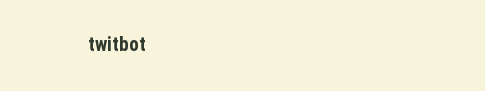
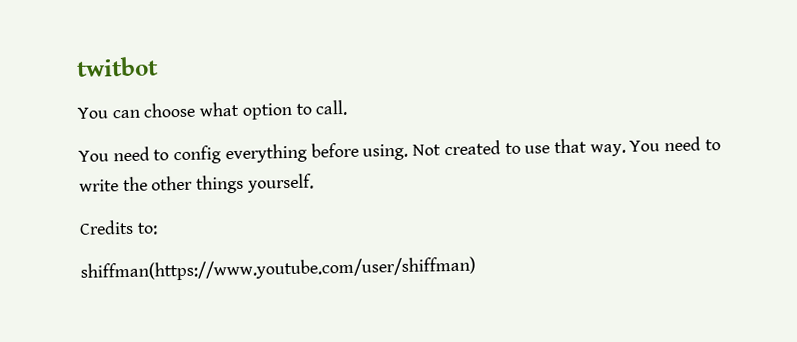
+ You can choose what option to call.
+ You need to config everything before using. Not created to use that way. You need to write the other things yourself.
+ Credits to:
+ shiffman(https://www.youtube.com/user/shiffman)

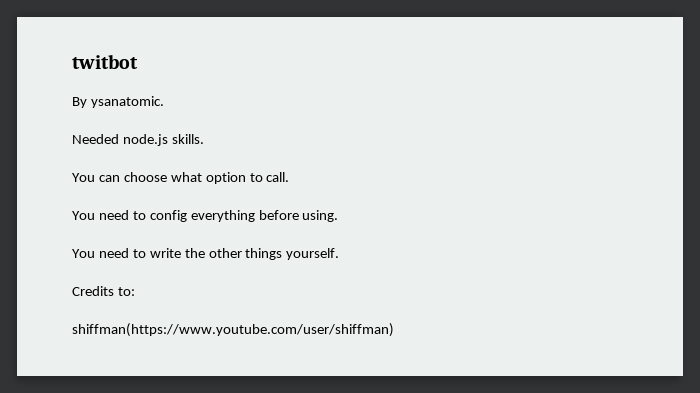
+ By ysanatomic.
+ Needed node.js skills.
- You need to config everything before using. Not created to use that way. You need to write the other things yourself.
+ You need to config everything before using.
+ You need to write the other things yourself.

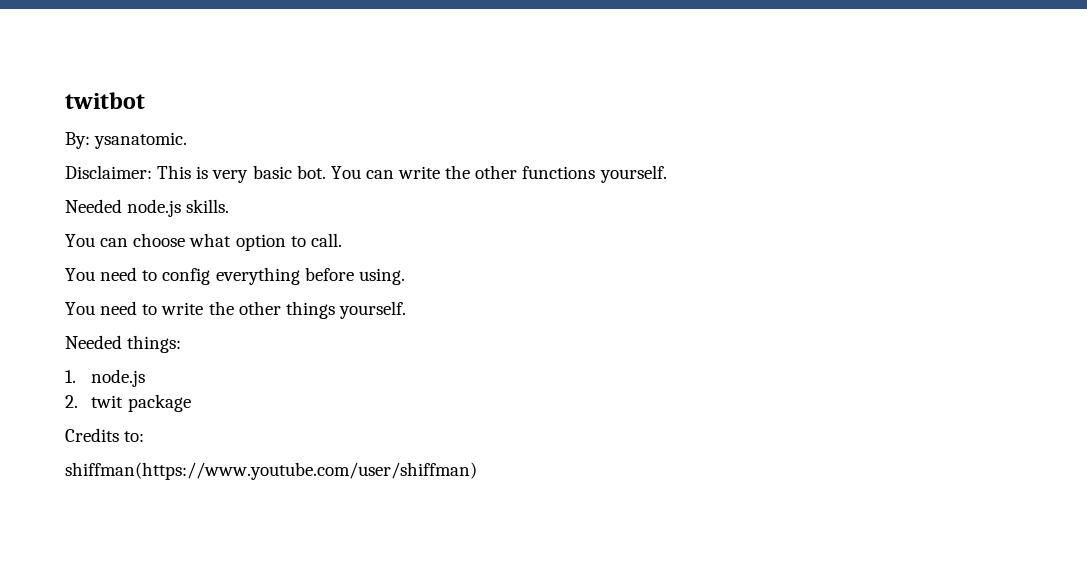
- By ysanatomic.
+ By: ysanatomic.
+ Disclaimer: This is very basic bot. You can write the other functions yourself.
+ Needed things:
+ 1. node.js
+ 2. twit package

